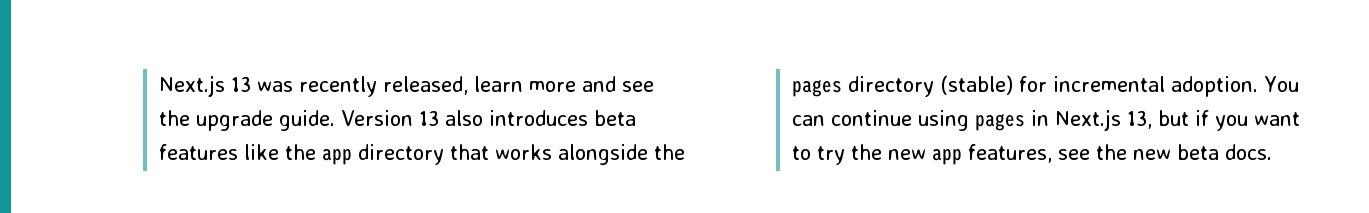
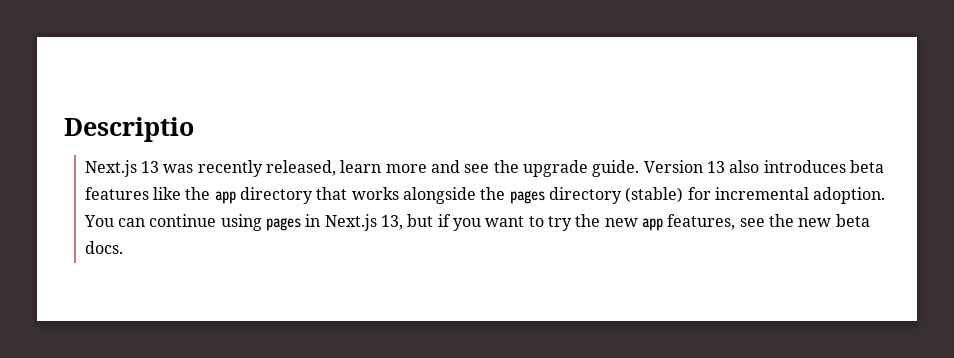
+ Descriptio

